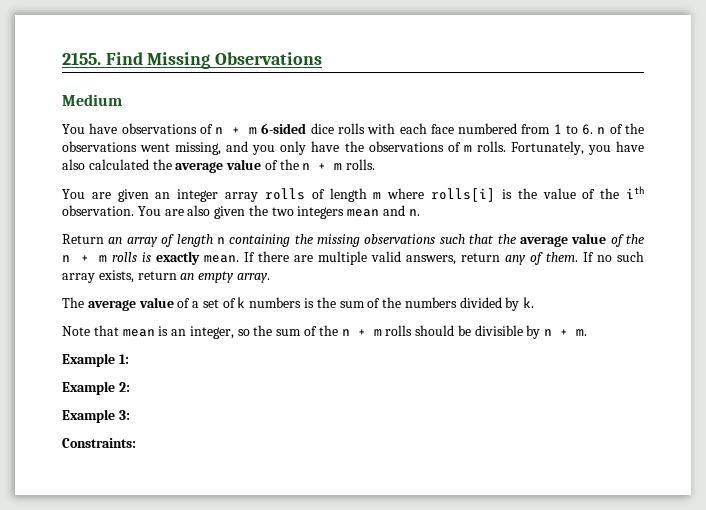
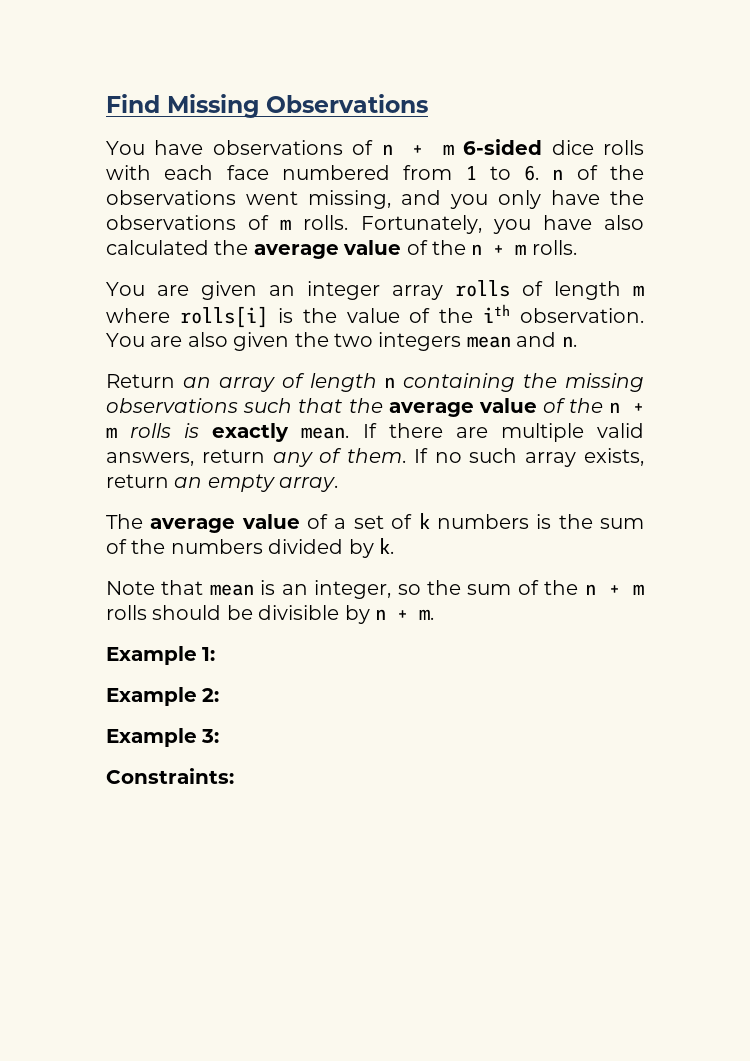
- 2155.
- Medium

